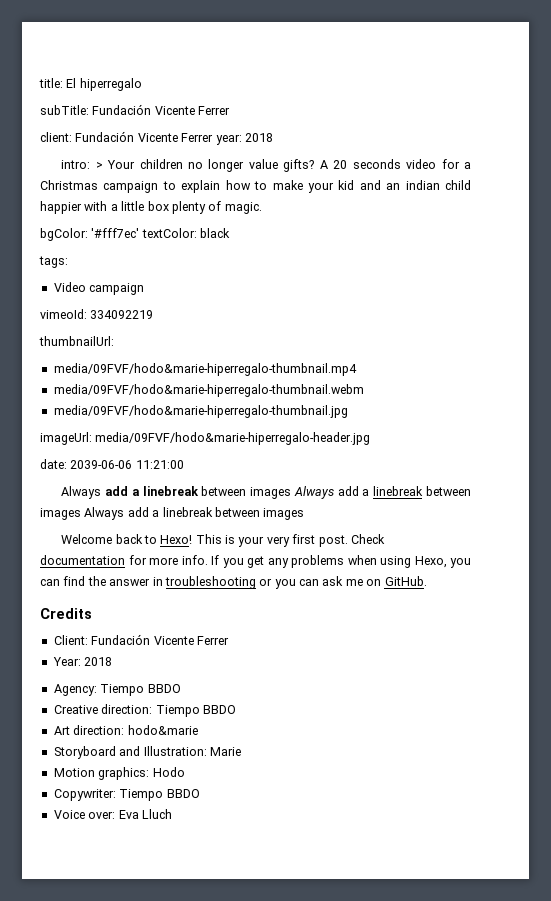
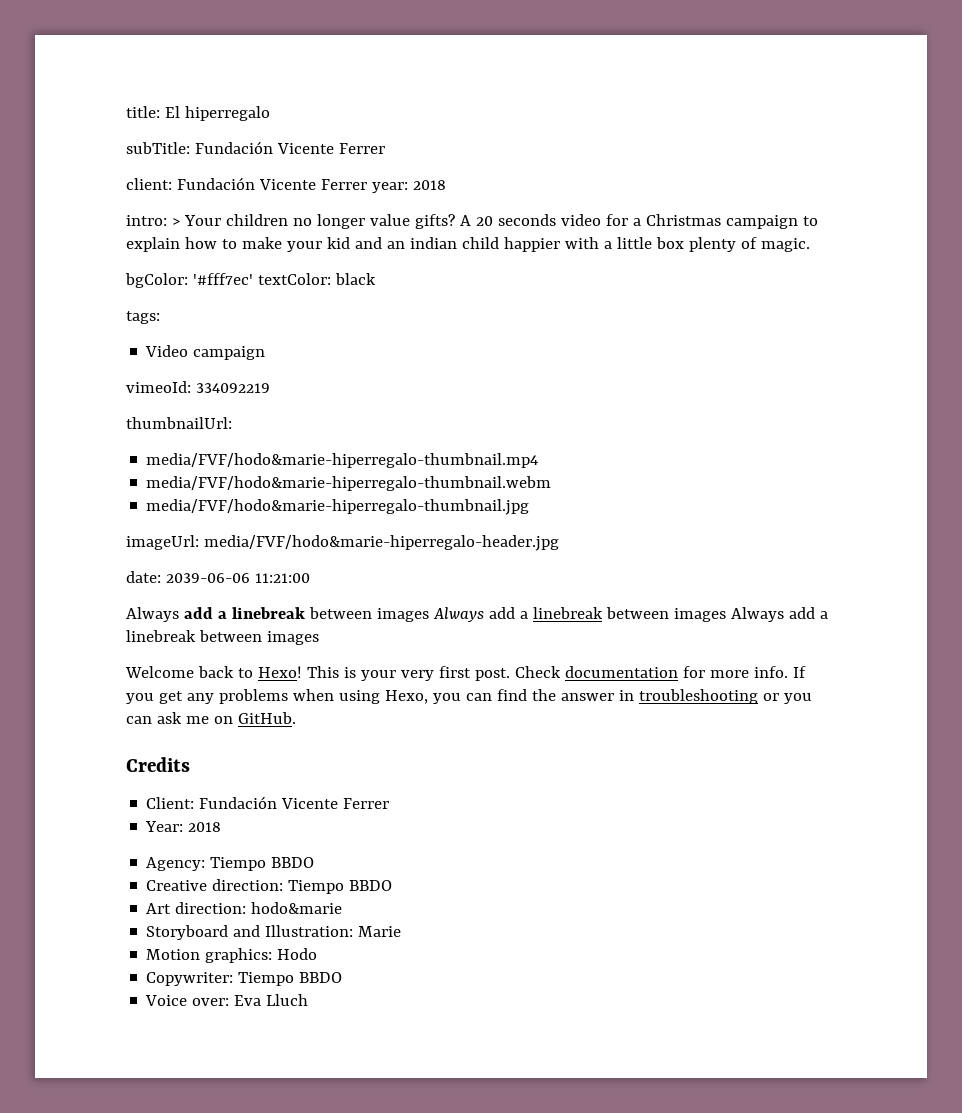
- media/09FVF/hodo&marie-hiperregalo-thumbnail.mp4
- media/09FVF/hodo&marie-hiperregalo-thumbnail.webm
- media/09FVF/hodo&marie-hiperregalo-thumbnail.jpg
+ media/FVF/hodo&marie-hiperregalo-thumbnail.mp4
+ media/FVF/hodo&marie-hiperregalo-thumbnail.webm
+ media/FVF/hodo&marie-hiperregalo-thumbnail.jpg
- imageUrl: media/09FVF/hodo&marie-hiperregalo-header.jpg
+ imageUrl: media/FVF/hodo&marie-hiperregalo-header.jpg

